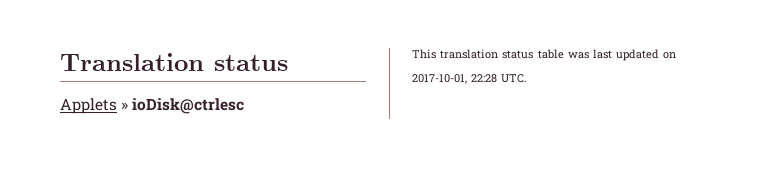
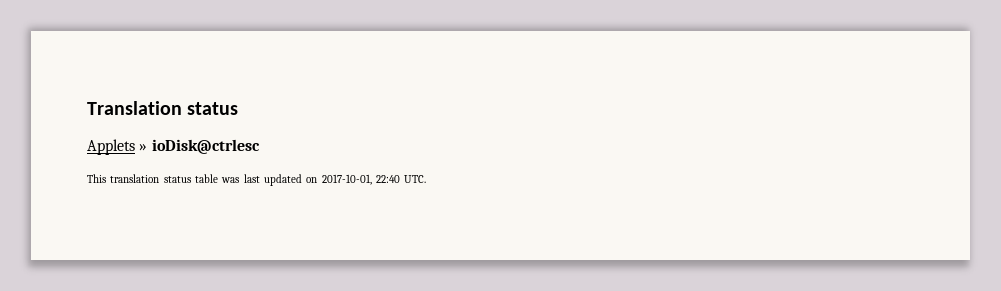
- This translation status table was last updated on 2017-10-01, 22:28 UTC.
+ This translation status table was last updated on 2017-10-01, 22:40 UTC.

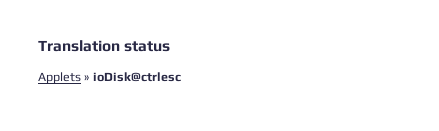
- This translation status table was last updated on 2017-10-01, 22:40 UTC.

